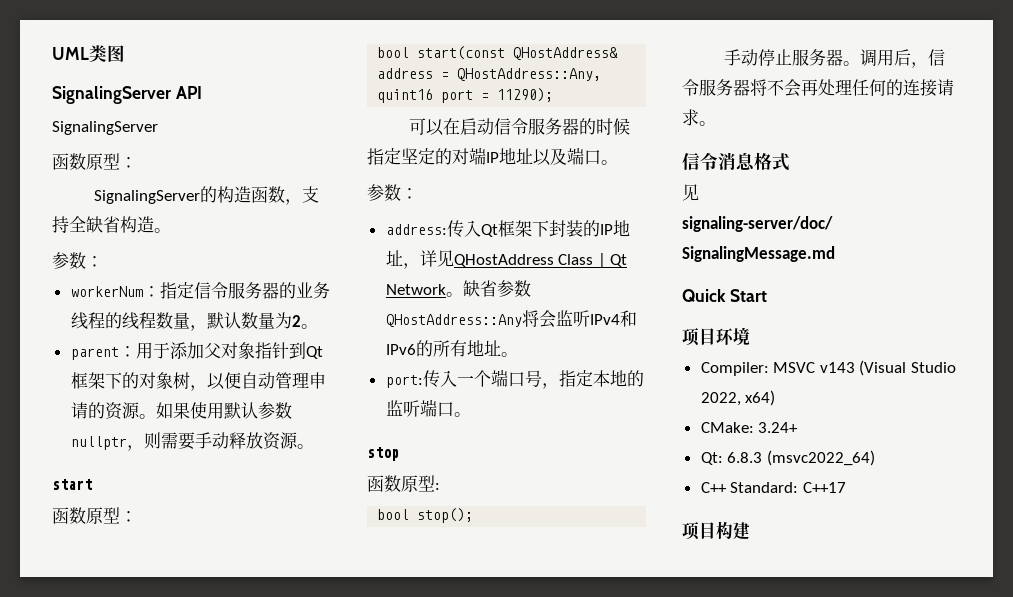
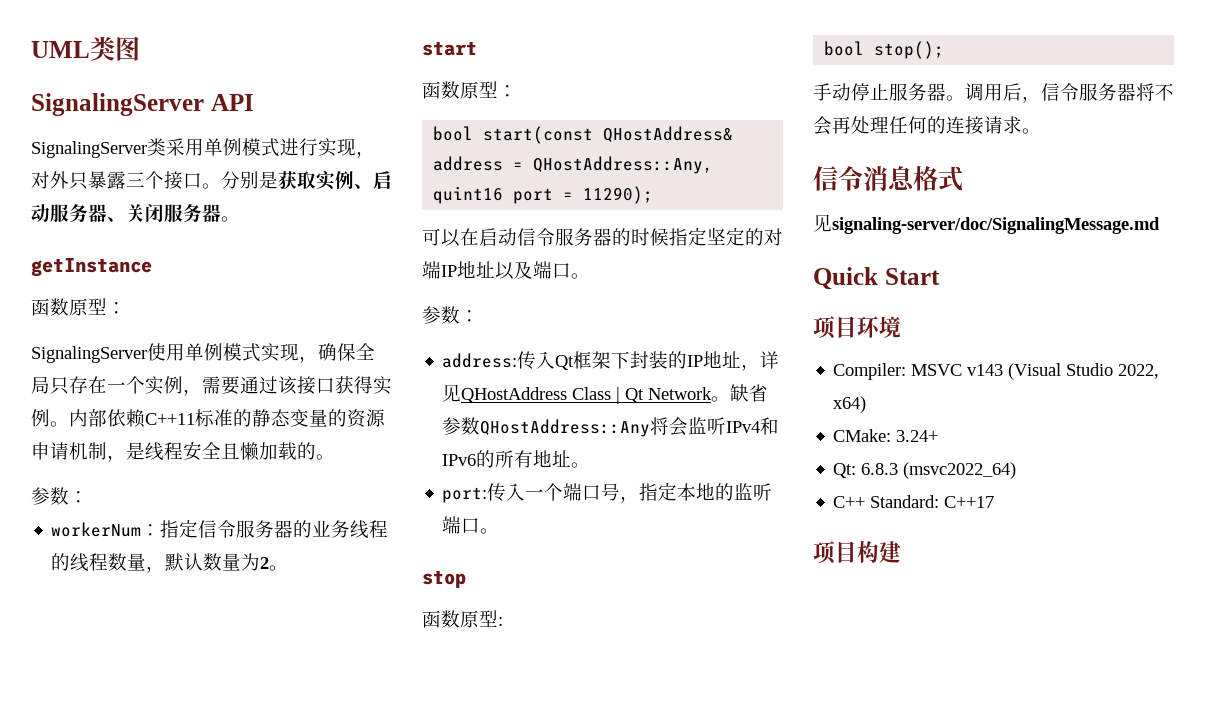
  SignalingServer API
- SignalingServer
+ SignalingServer类采用单例模式进行实现，对外只暴露三个接口。分别是获取实例、启动服务器、关闭服务器。
+ getInstance
  函数原型：
- SignalingServer的构造函数，支持全缺省构造。
+ SignalingServer使用单例模式实现，确保全局只存在一个实例，需要通过该接口获得实例。内部依赖C++11标准的静态变量的资源申请机制，是线程安全且懒加载的。
- parent：用于添加父对象指针到Qt框架下的对象树，以便自动管理申请的资源。如果使用默认参数nullptr，则需要手动释放资源。

